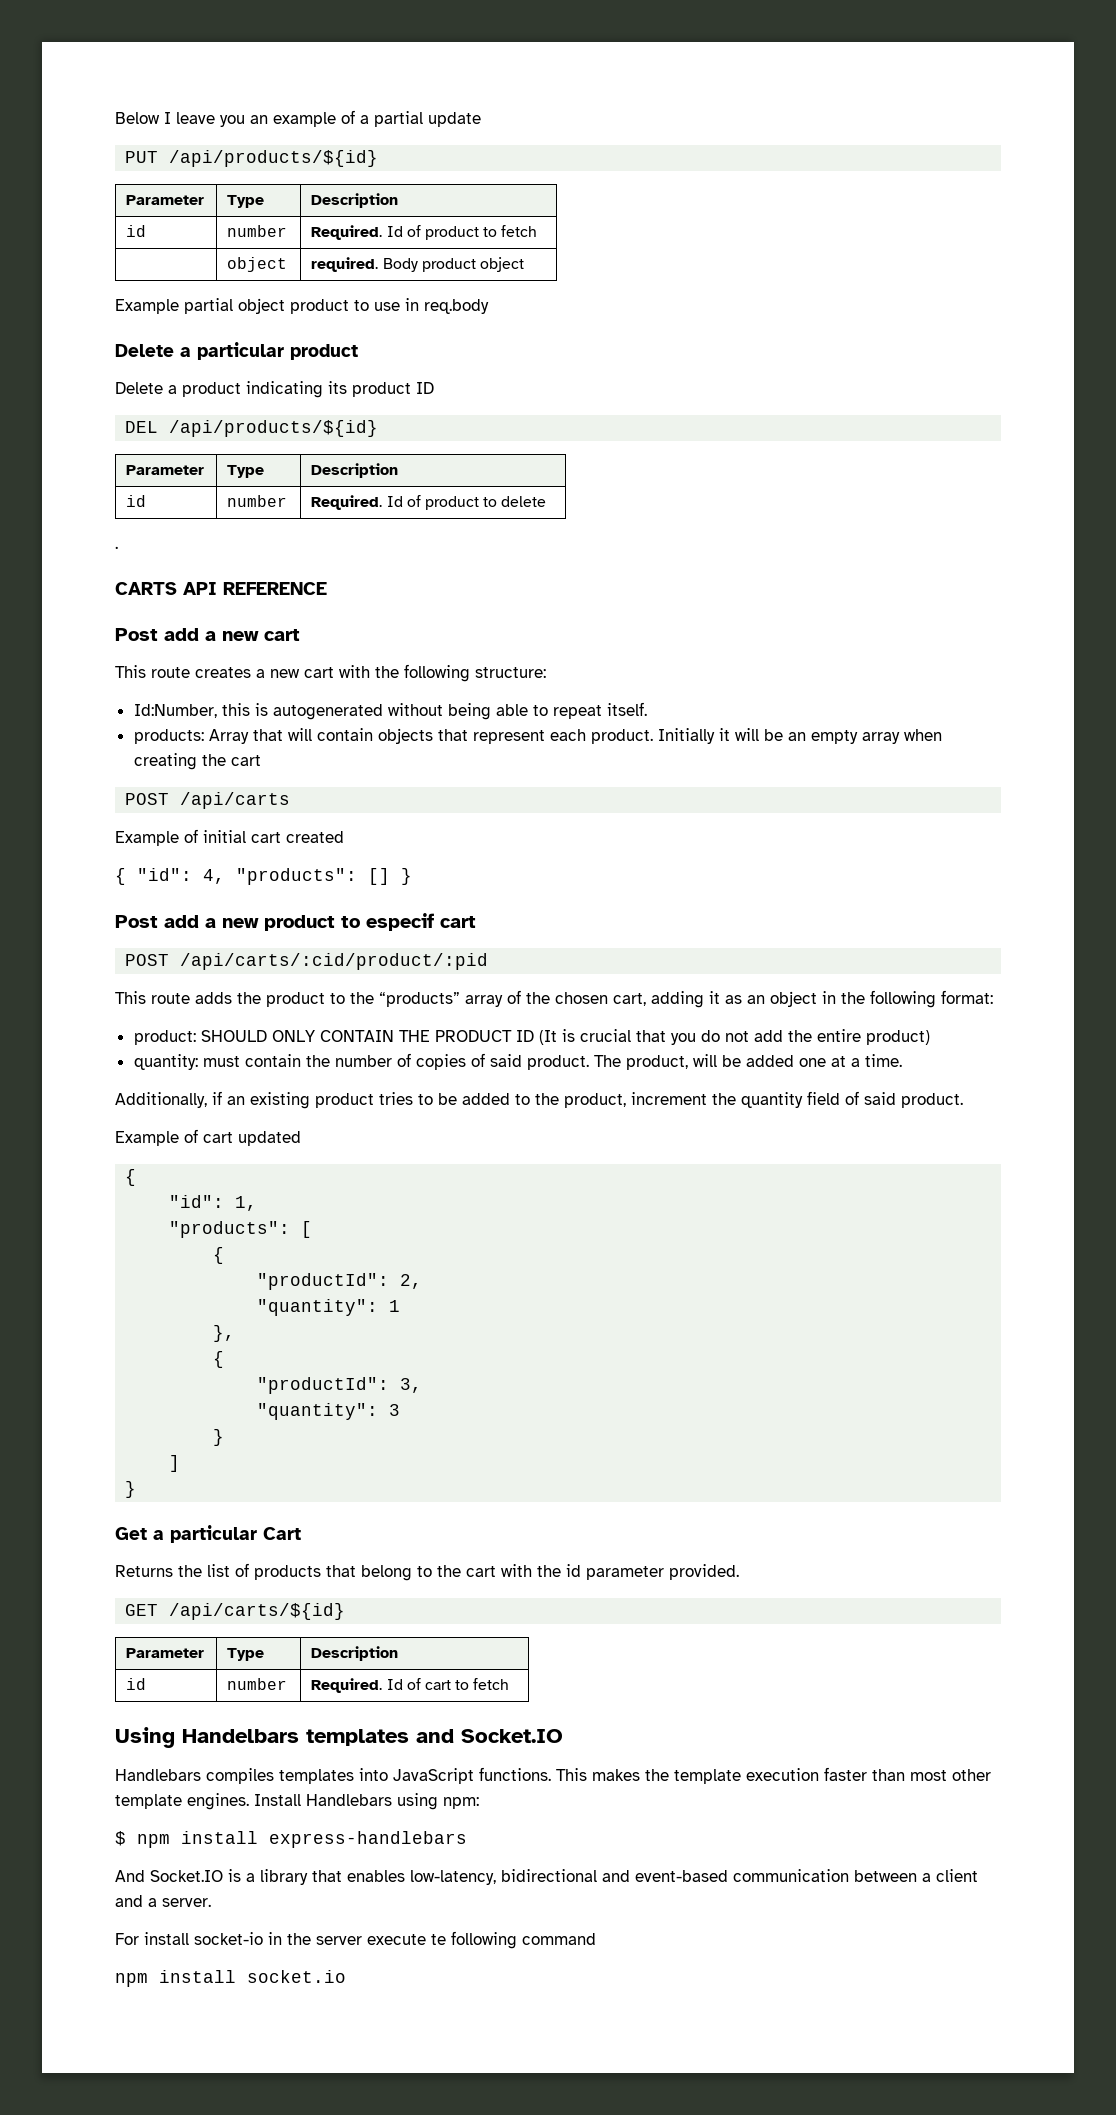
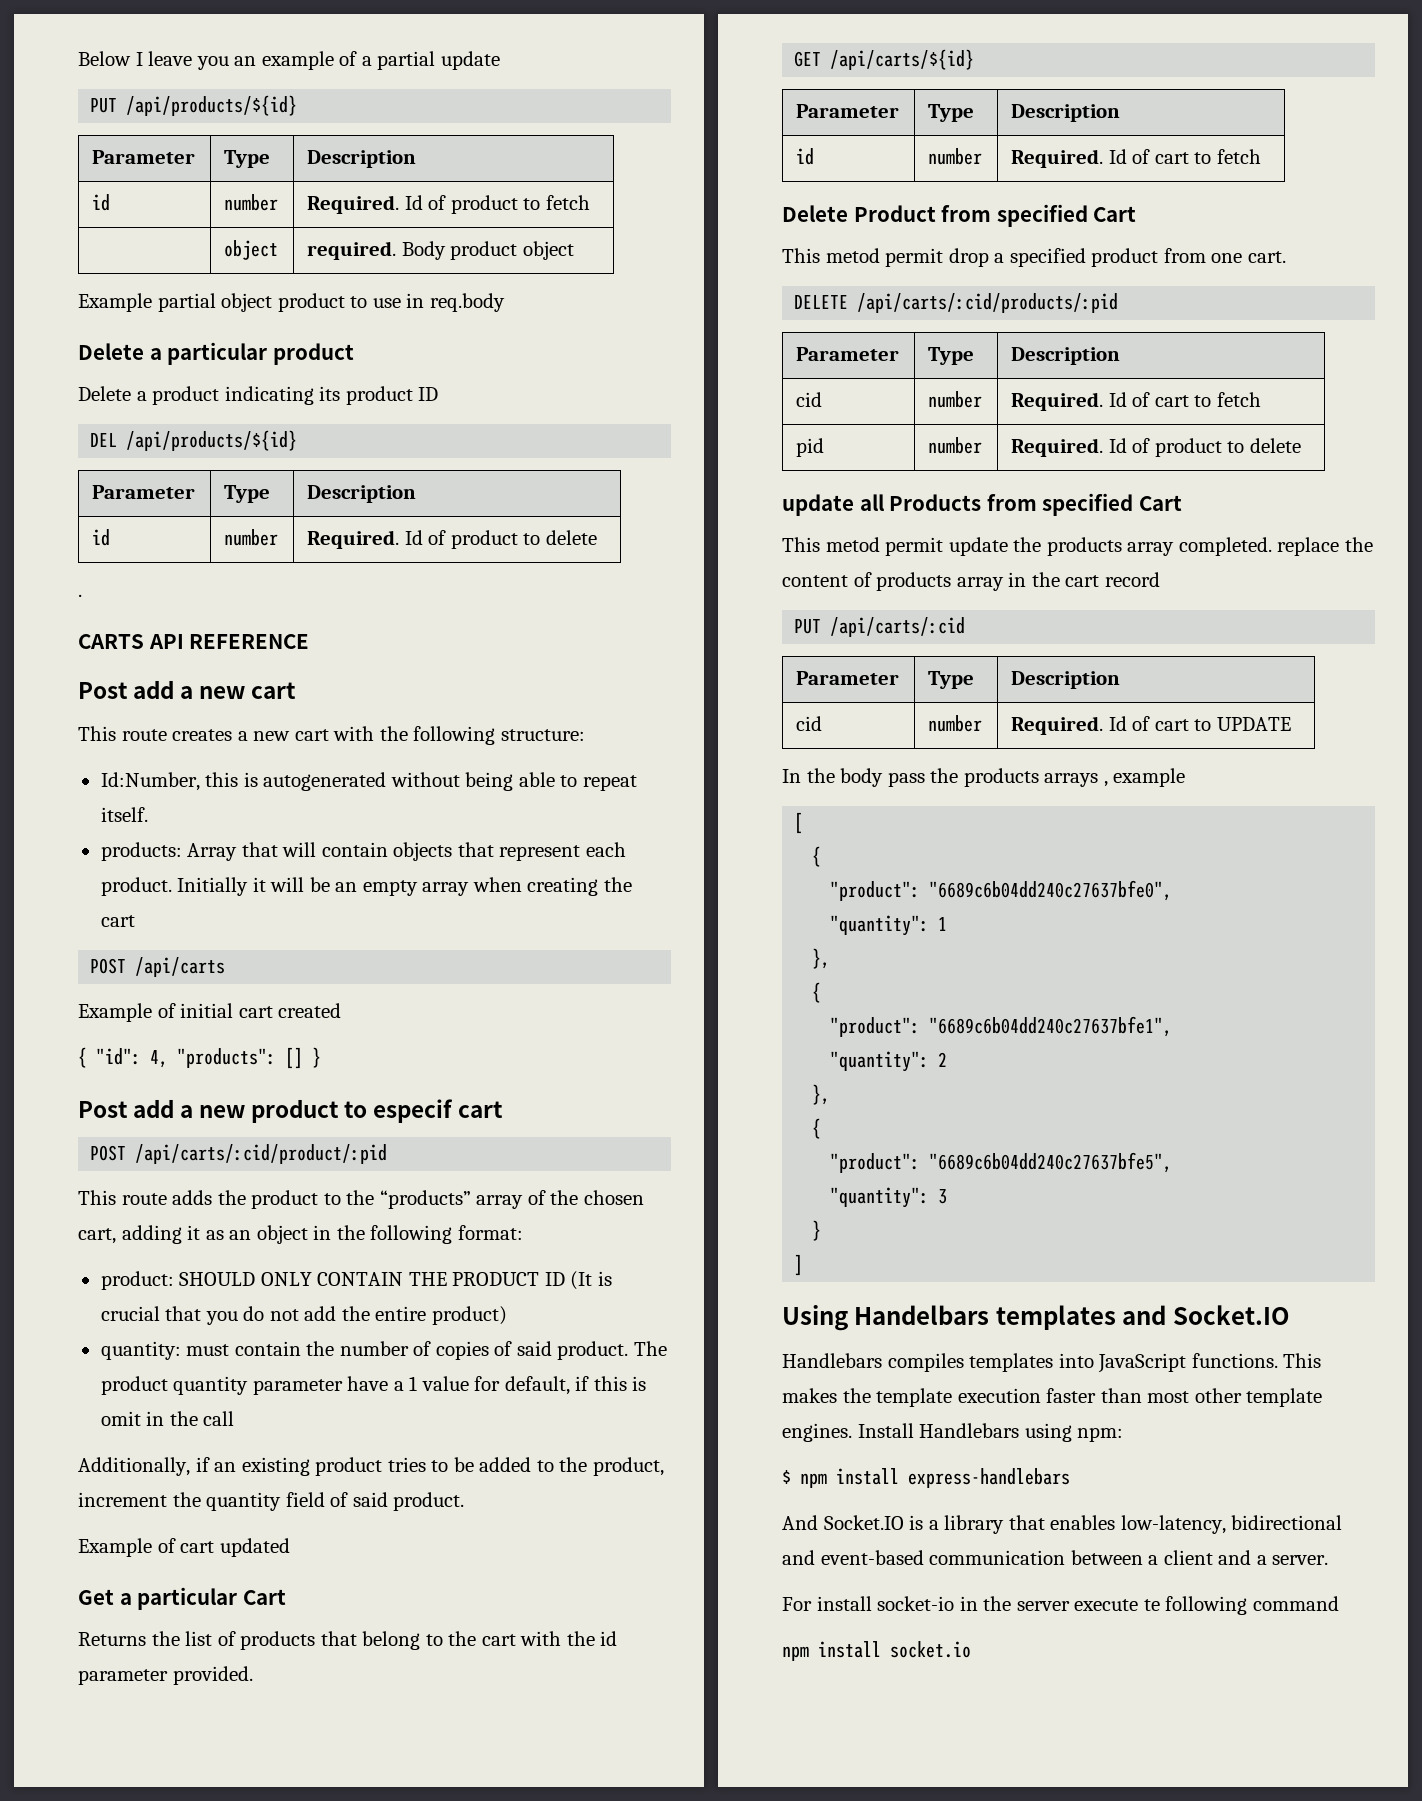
- The product, will be added one at a time.
+ The product quantity parameter have a 1 value for default, if this is omit in the call
  Example of cart updated
- {
- "id": 1,
- "products": [
- {
- "productId": 2,
- "quantity": 1
- },
- {
- "productId": 3,
- "quantity": 3
- }
- ]
- }
+ Delete Product from specified Cart
+ This metod permit drop a specified product from one cart.
+ DELETE /api/carts/:cid/products/:pid
+ Parameter | Type | Description
+ cid | number | Required. Id of cart to fetch
+ pid | number | Required. Id of product to delete
+ update all Products from specified Cart
+ This metod permit update the products array completed. replace the content of products array in the cart record
+ PUT /api/carts/:cid
+ Parameter | Type | Description
+ cid | number | Required. Id of cart to UPDATE
+ In the body pass the products arrays , example
+ [
+ {
+ "product": "6689c6b04dd240c27637bfe0",
+ "quantity": 1
+ },
+ {
+ "product": "6689c6b04dd240c27637bfe1",
+ "quantity": 2
+ },
+ {
+ "product": "6689c6b04dd240c27637bfe5",
+ "quantity": 3
+ }
+ ]

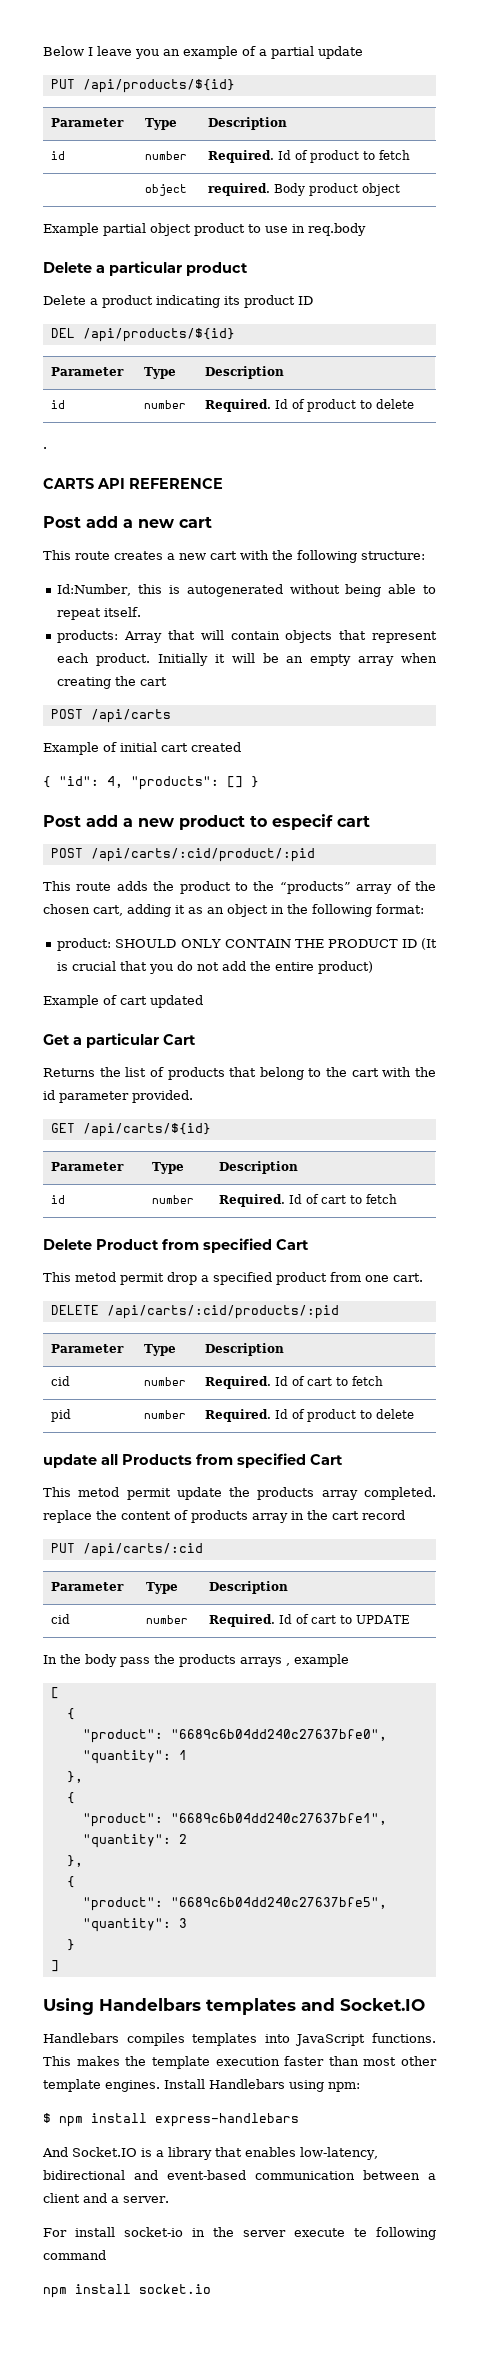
- quantity: must contain the number of copies of said product. The product quantity parameter have a 1 value for default, if this is omit in the call
- Additionally, if an existing product tries to be added to the product, increment the quantity field of said product.

